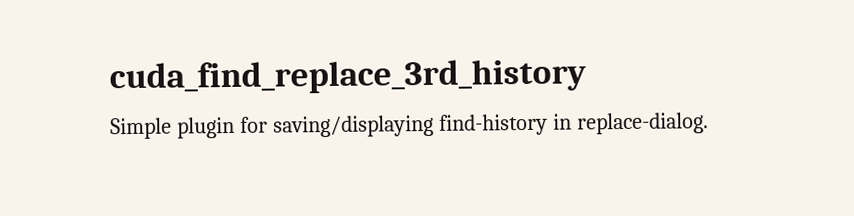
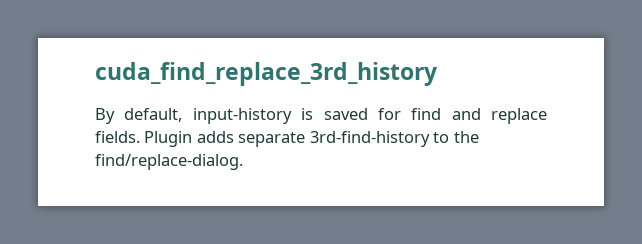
- Simple plugin for saving/displaying find-history in replace-dialog.
+ By default, input-history is saved for find and replace fields. Plugin adds separate 3rd-find-history to the find/replace-dialog.

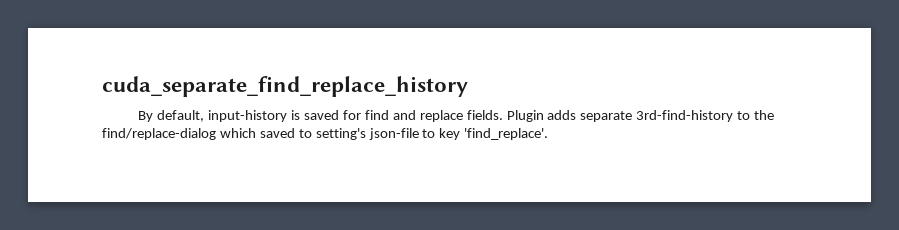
- cuda_find_replace_3rd_history
+ cuda_separate_find_replace_history
- Plugin adds separate 3rd-find-history to the find/replace-dialog.
+ Plugin adds separate 3rd-find-history to the find/replace-dialog which saved to setting's json-file to key 'find_replace'.

